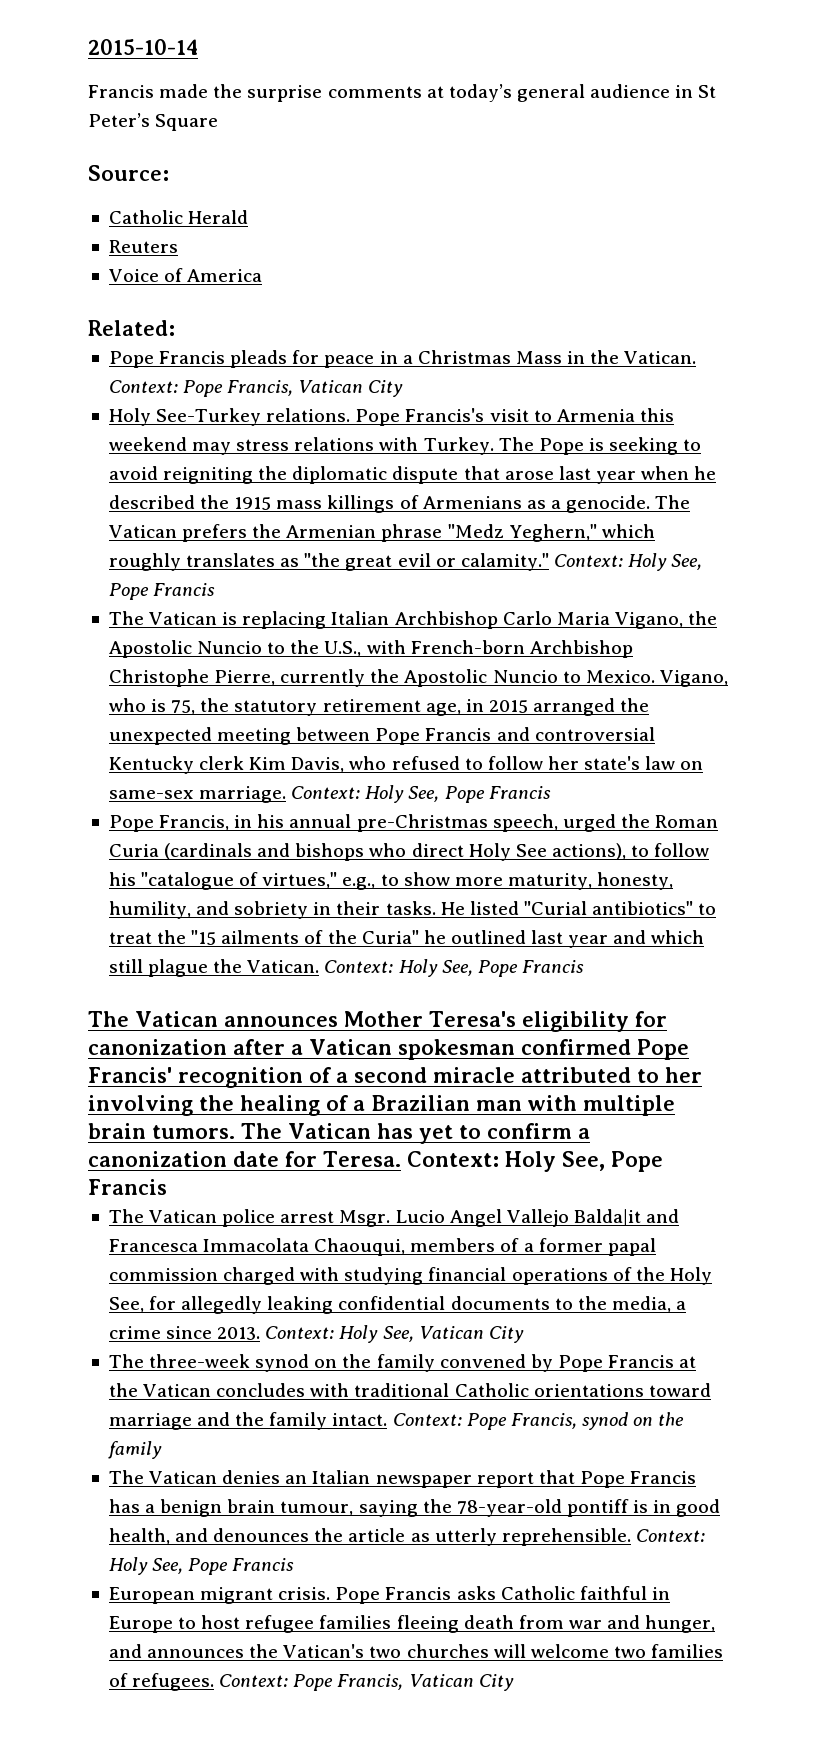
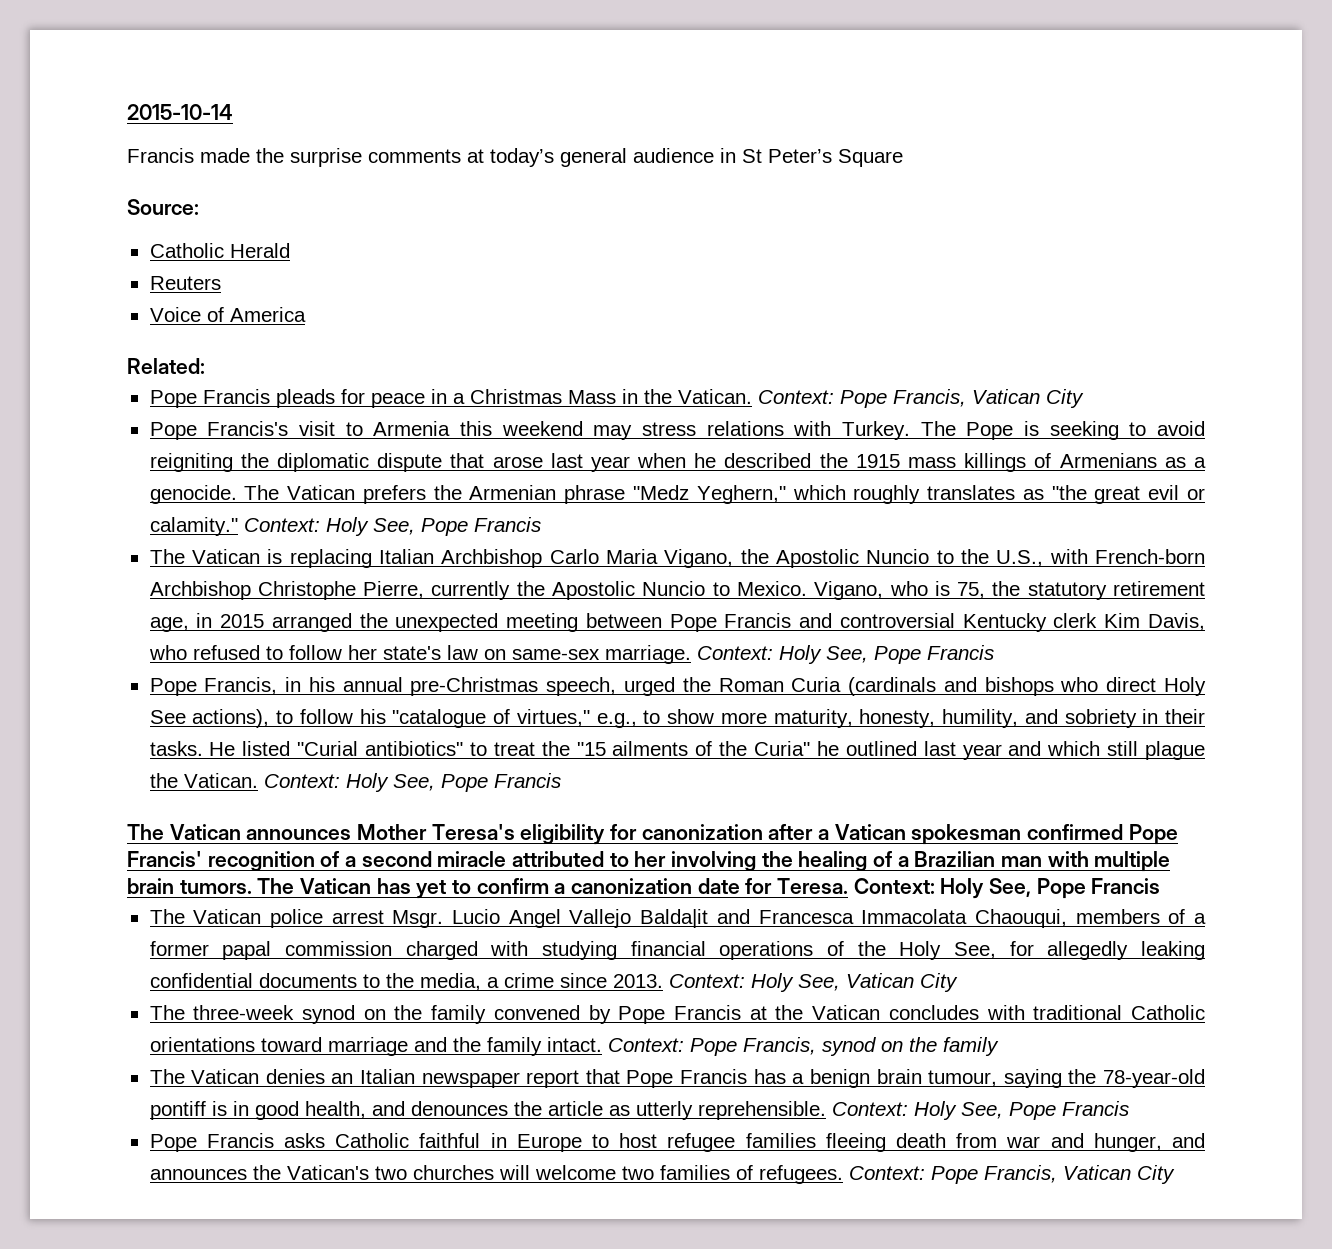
- Holy See-Turkey relations.
- European migrant crisis.

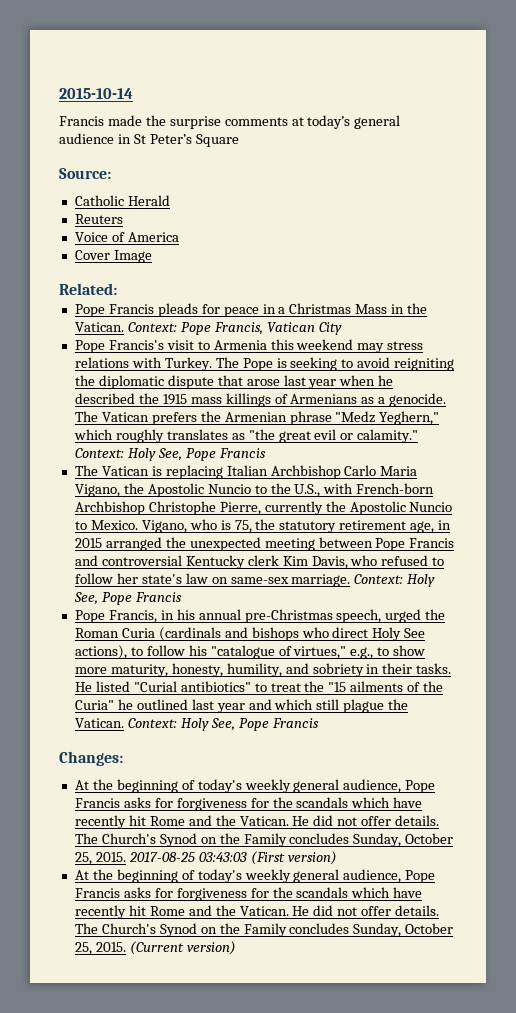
+ Cover Image
- The Vatican announces Mother Teresa's eligibility for canonization after a Vatican spokesman confirmed Pope Francis' recognition of a second miracle attributed to her involving the healing of a Brazilian man with multiple brain tumors. The Vatican has yet to confirm a canonization date for Teresa. Context: Holy See, Pope Francis
- The Vatican police arrest Msgr. Lucio Angel Vallejo Balda|it and Francesca Immacolata Chaouqui, members of a former papal commission charged with studying financial operations of the Holy See, for allegedly leaking confidential documents to the media, a crime since 2013. Context: Holy See, Vatican City
- The three-week synod on the family convened by Pope Francis at the Vatican concludes with traditional Catholic orientations toward marriage and the family intact. Context: Pope Francis, synod on the family
- The Vatican denies an Italian newspaper report that Pope Francis has a benign brain tumour, saying the 78-year-old pontiff is in good health, and denounces the article as utterly reprehensible. Context: Holy See, Pope Francis
- Pope Francis asks Catholic faithful in Europe to host refugee families fleeing death from war and hunger, and announces the Vatican's two churches will welcome two families of refugees. Context: Pope Francis, Vatican City
+ Changes:
+ At the beginning of today's weekly general audience, Pope Francis asks for forgiveness for the scandals which have recently hit Rome and the Vatican. He did not offer details. The Church's Synod on the Family concludes Sunday, October 25, 2015. 2017-08-25 03:43:03 (First version)
+ At the beginning of today's weekly general audience, Pope Francis asks for forgiveness for the scandals which have recently hit Rome and the Vatican. He did not offer details. The Church's Synod on the Family concludes Sunday, October 25, 2015. (Current version)

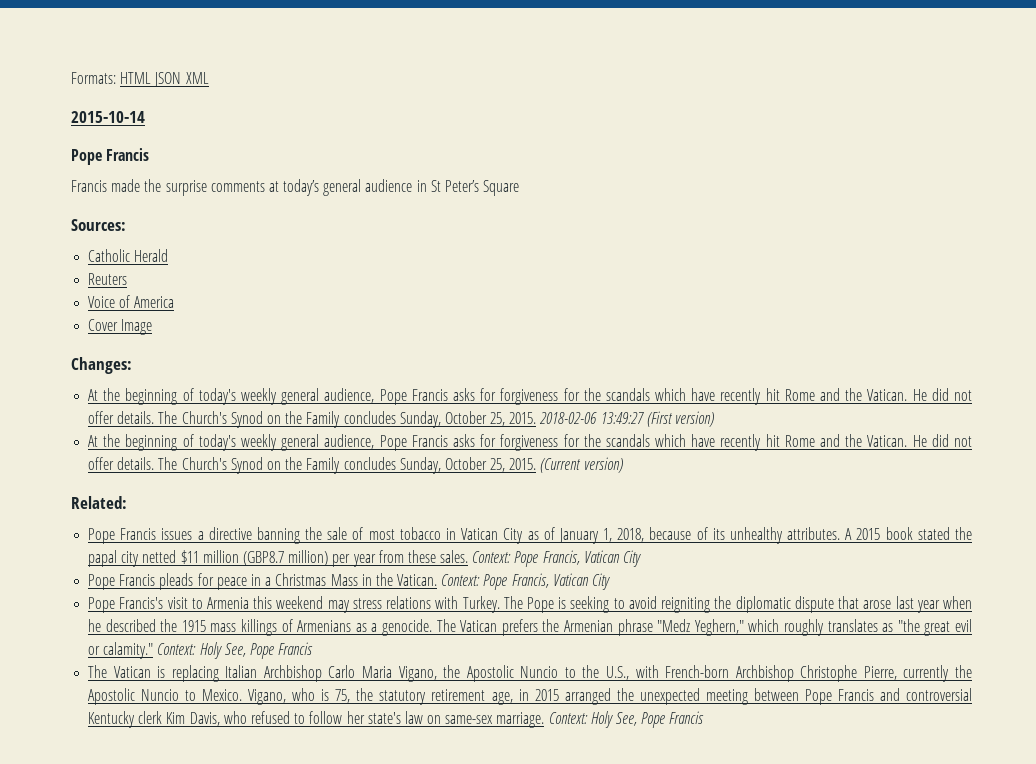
+ Formats: HTML JSON XML
  2015-10-14
+ Pope Francis
- Source:
+ Sources:
+ Changes:
+ At the beginning of today's weekly general audience, Pope Francis asks for forgiveness for the scandals which have recently hit Rome and the Vatican. He did not offer details. The Church's Synod on the Family concludes Sunday, October 25, 2015. 2018-02-06 13:49:27 (First version)
+ At the beginning of today's weekly general audience, Pope Francis asks for forgiveness for the scandals which have recently hit Rome and the Vatican. He did not offer details. The Church's Synod on the Family concludes Sunday, October 25, 2015. (Current version)
  Related:
+ Pope Francis issues a directive banning the sale of most tobacco in Vatican City as of January 1, 2018, because of its unhealthy attributes. A 2015 book stated the papal city netted $11 million (GBP8.7 million) per year from these sales. Context: Pope Francis, Vatican City
- Pope Francis, in his annual pre-Christmas speech, urged the Roman Curia (cardinals and bishops who direct Holy See actions), to follow his "catalogue of virtues," e.g., to show more maturity, honesty, humility, and sobriety in their tasks. He listed "Curial antibiotics" to treat the "15 ailments of the Curia" he outlined last year and which still plague the Vatican. Context: Holy See, Pope Francis
- Changes:
- At the beginning of today's weekly general audience, Pope Francis asks for forgiveness for the scandals which have recently hit Rome and the Vatican. He did not offer details. The Church's Synod on the Family concludes Sunday, October 25, 2015. 2017-08-25 03:43:03 (First version)
- At the beginning of today's weekly general audience, Pope Francis asks for forgiveness for the scandals which have recently hit Rome and the Vatican. He did not offer details. The Church's Synod on the Family concludes Sunday, October 25, 2015. (Current version)

